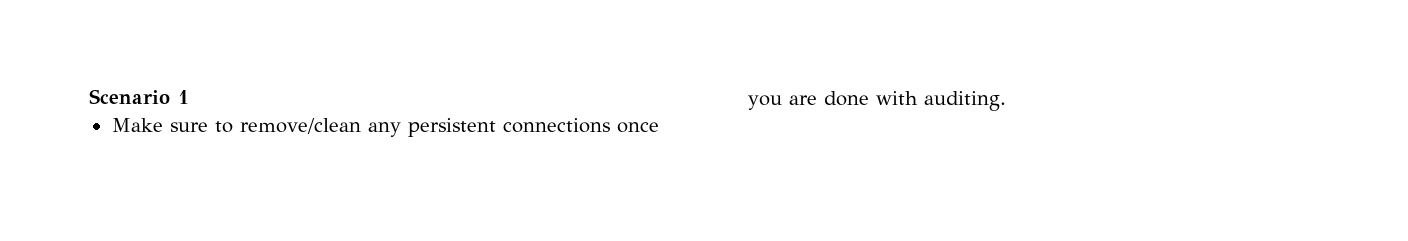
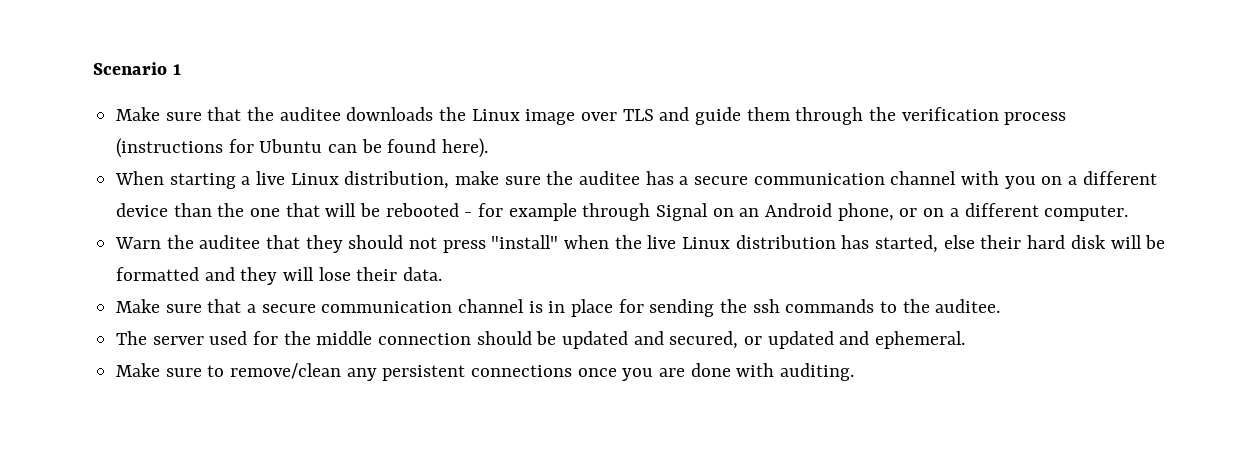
+ Make sure that the auditee downloads the Linux image over TLS and guide them through the verification process (instructions for Ubuntu can be found here).
+ When starting a live Linux distribution, make sure the auditee has a secure communication channel with you on a different device than the one that will be rebooted - for example through Signal on an Android phone, or on a different computer.
+ Warn the auditee that they should not press "install" when the live Linux distribution has started, else their hard disk will be formatted and they will lose their data.
+ Make sure that a secure communication channel is in place for sending the ssh commands to the auditee.
+ The server used for the middle connection should be updated and secured, or updated and ephemeral.

